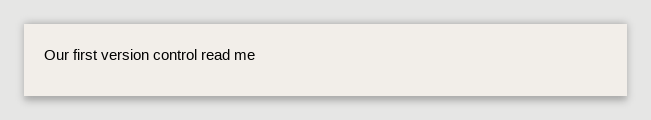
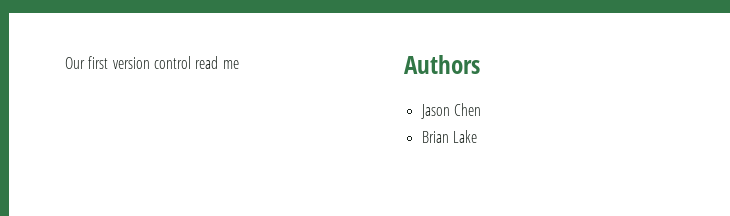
+ Authors
+ Jason Chen
+ Brian Lake

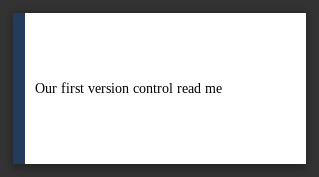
- Authors
- Jason Chen
- Brian Lake

